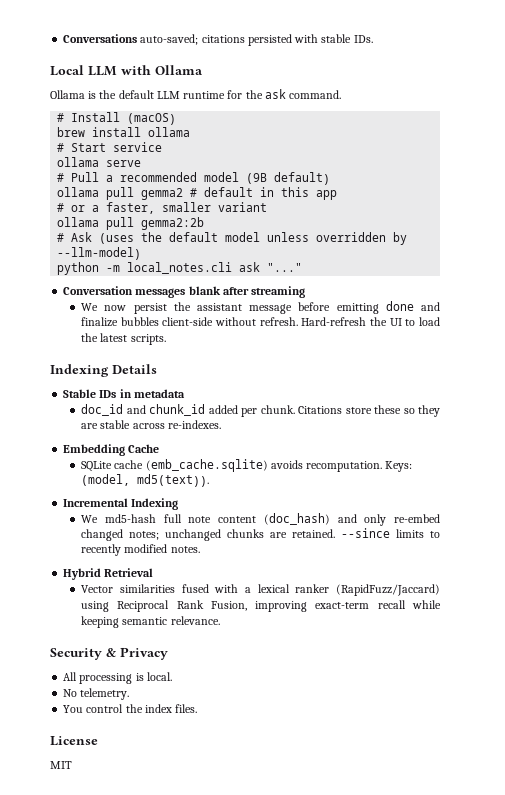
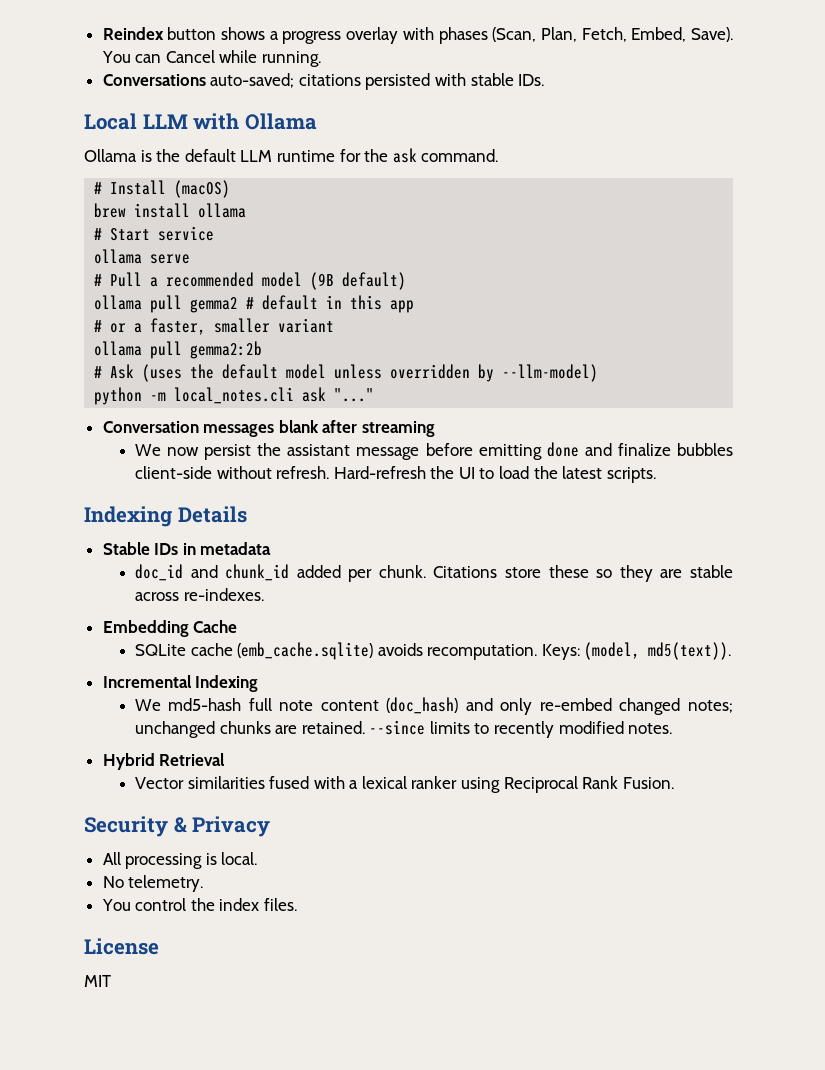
+ Reindex button shows a progress overlay with phases (Scan, Plan, Fetch, Embed, Save). You can Cancel while running.
- Vector similarities fused with a lexical ranker (RapidFuzz/Jaccard) using Reciprocal Rank Fusion, improving exact-term recall while keeping semantic relevance.
+ Vector similarities fused with a lexical ranker using Reciprocal Rank Fusion.

